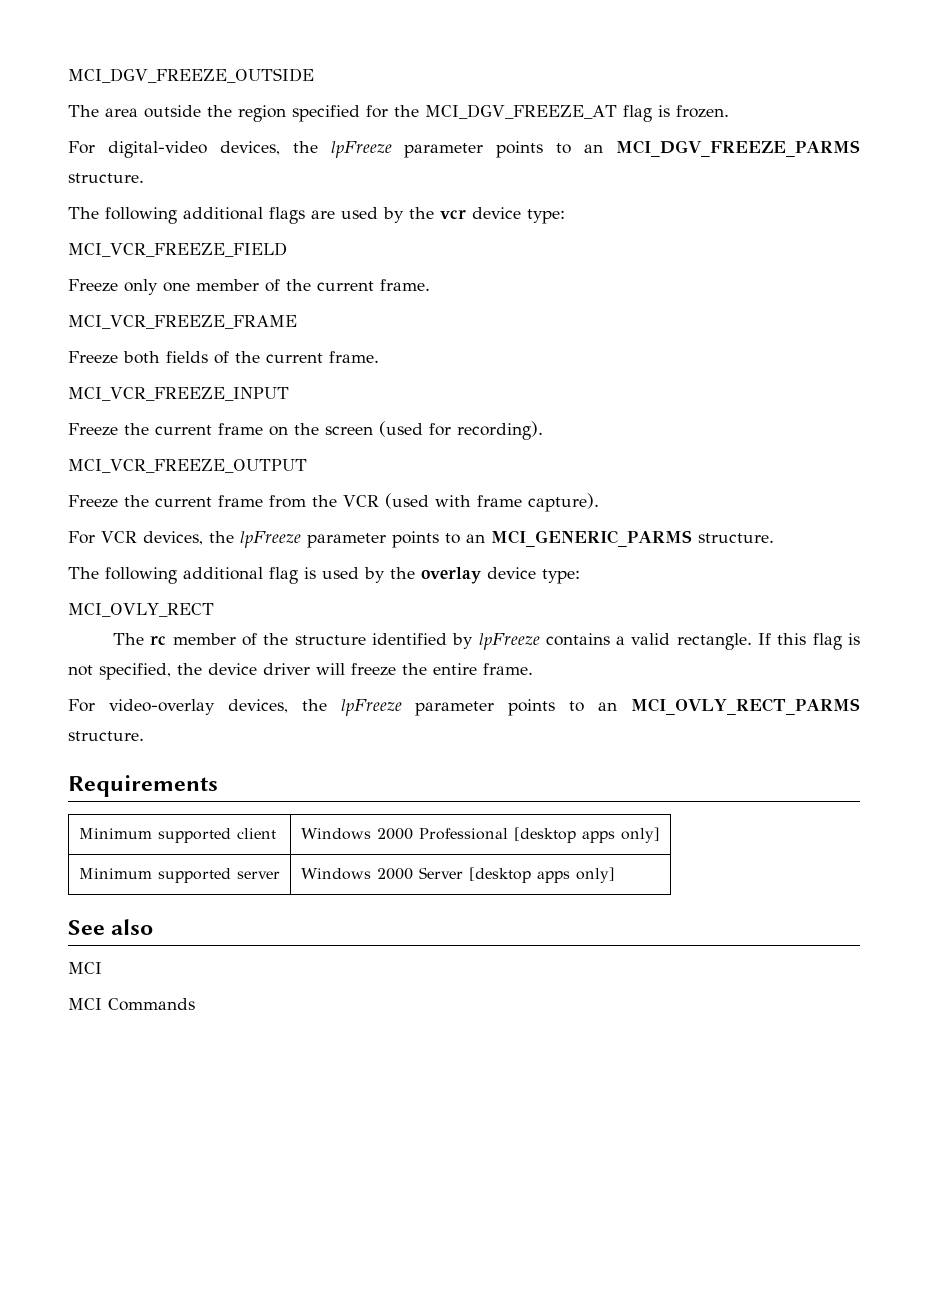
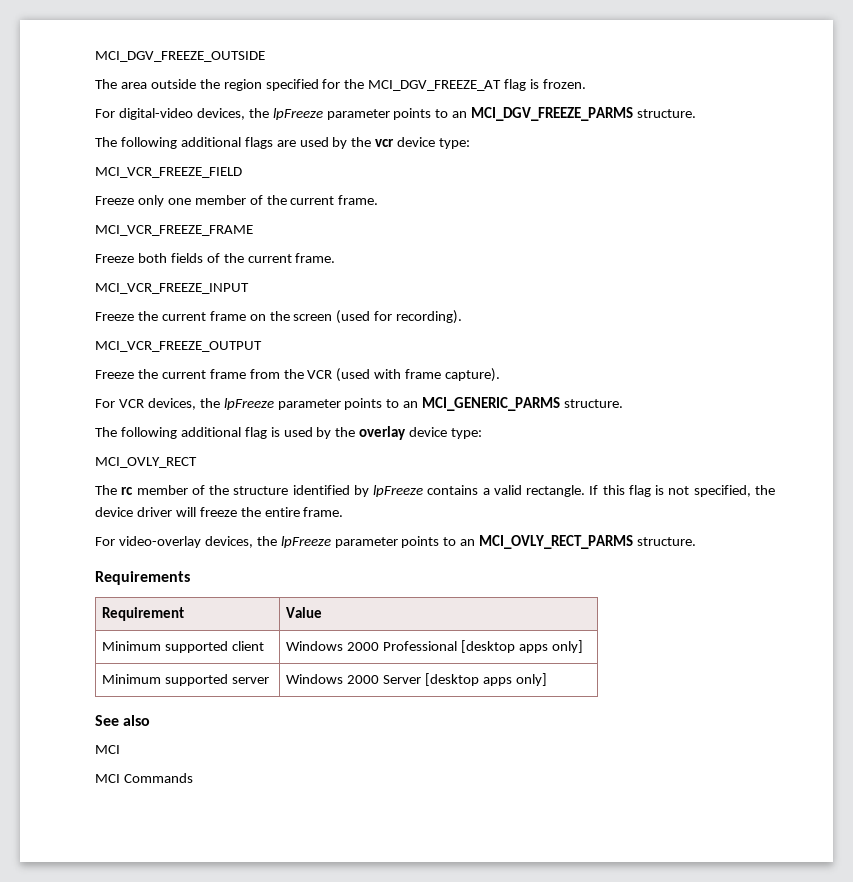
+ Requirement | Value

